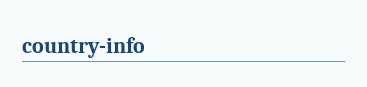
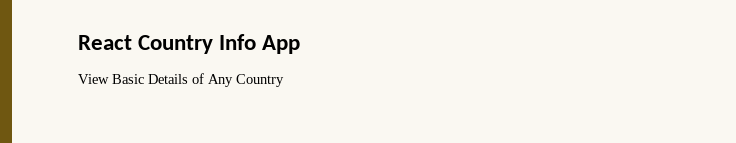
- country-info
+ React Country Info App
+ View Basic Details of Any Country

